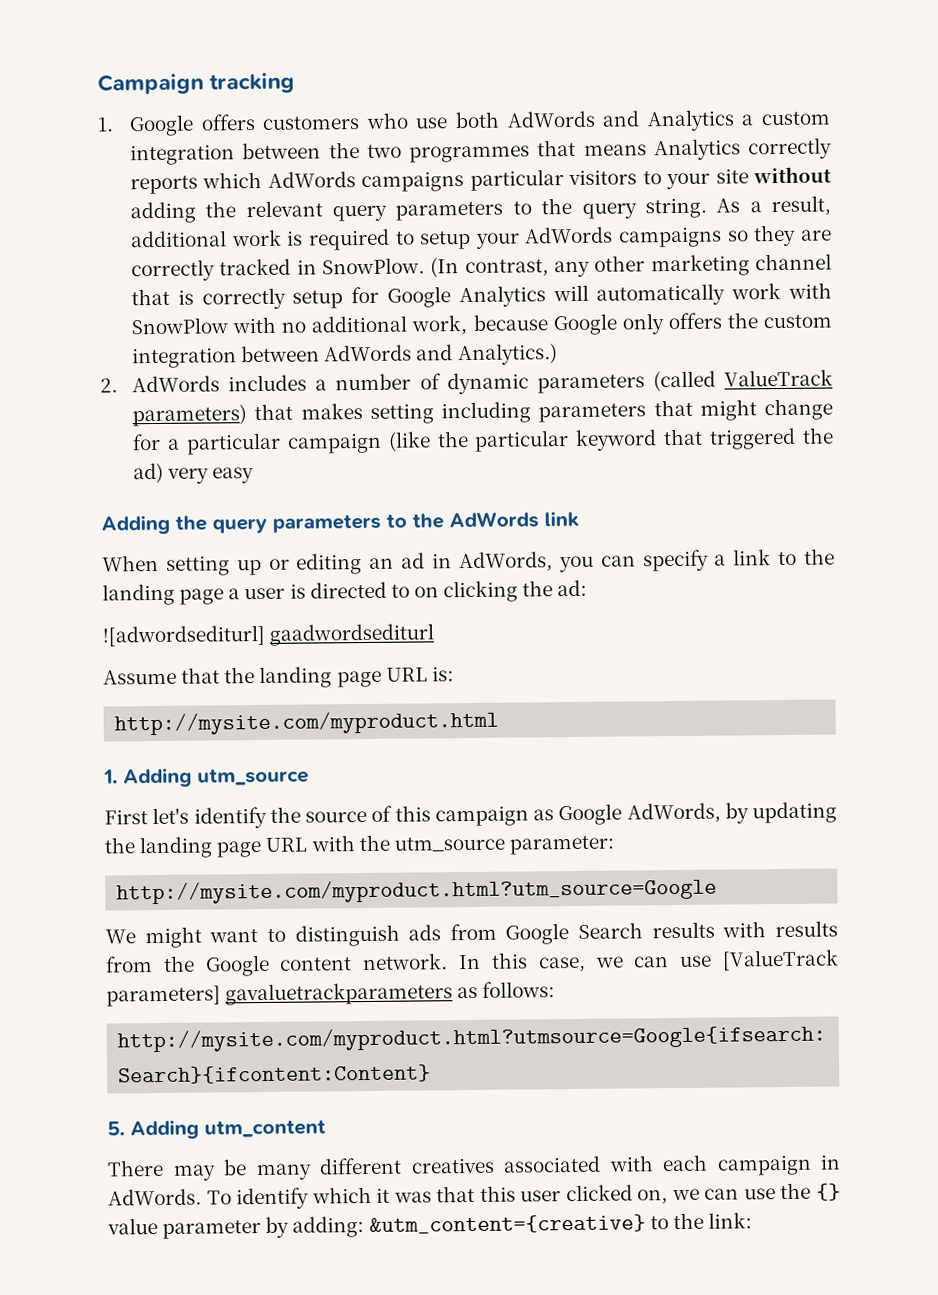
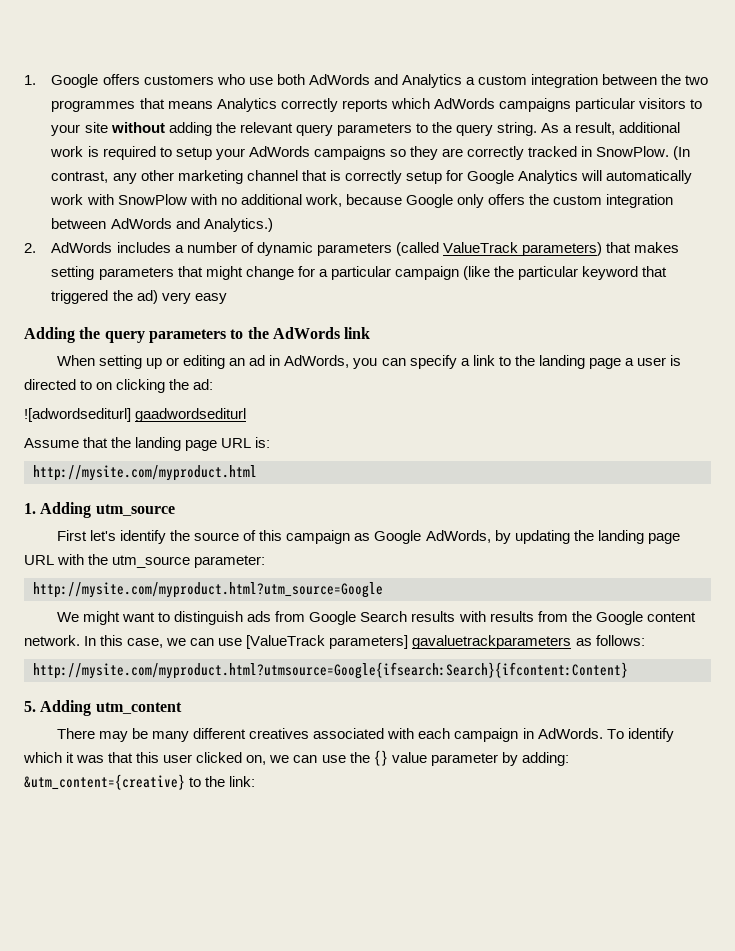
- Campaign tracking
- 2. AdWords includes a number of dynamic parameters (called ValueTrack parameters) that makes setting including parameters that might change for a particular campaign (like the particular keyword that triggered the ad) very easy
+ 2. AdWords includes a number of dynamic parameters (called ValueTrack parameters) that makes setting parameters that might change for a particular campaign (like the particular keyword that triggered the ad) very easy

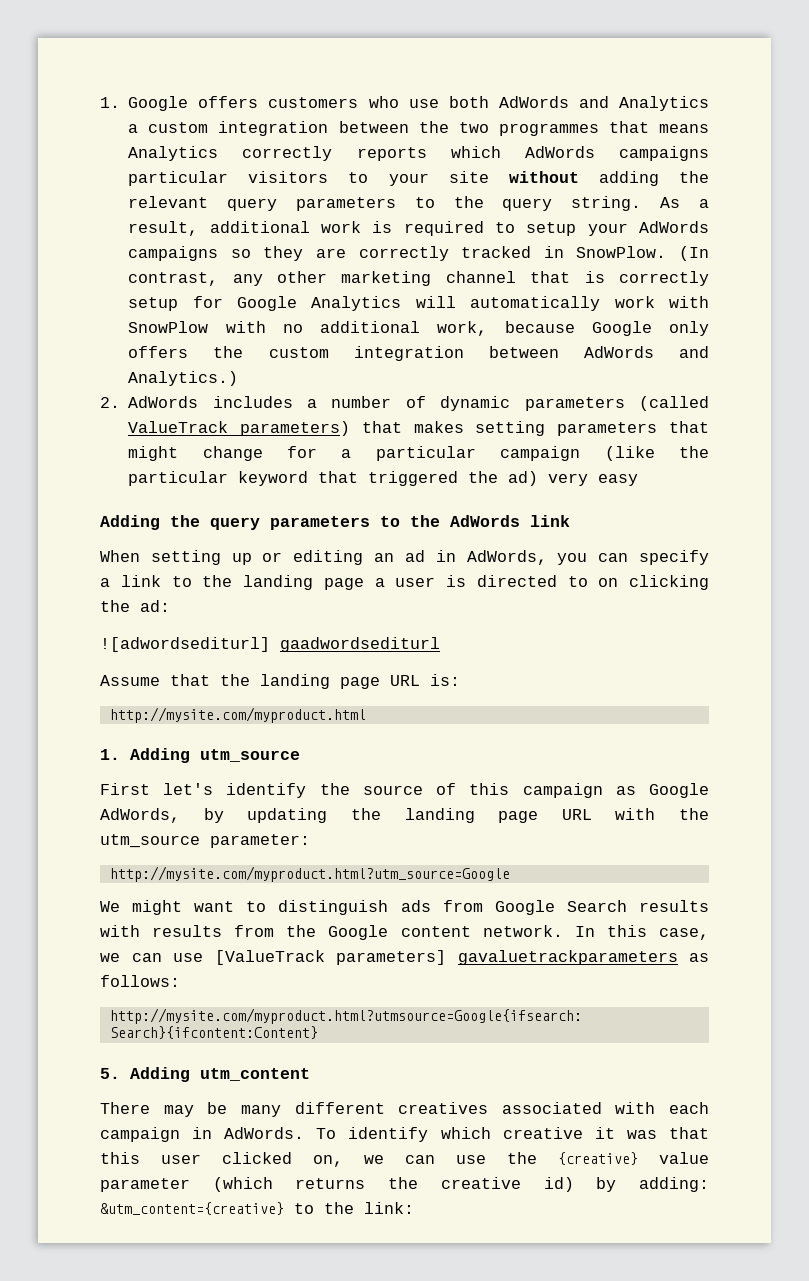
- To identify which it was that this user clicked on, we can use the {} value parameter by adding: &utm_content={creative} to the link:
+ To identify which creative it was that this user clicked on, we can use the {creative} value parameter (which returns the creative id) by adding: &utm_content={creative} to the link:

